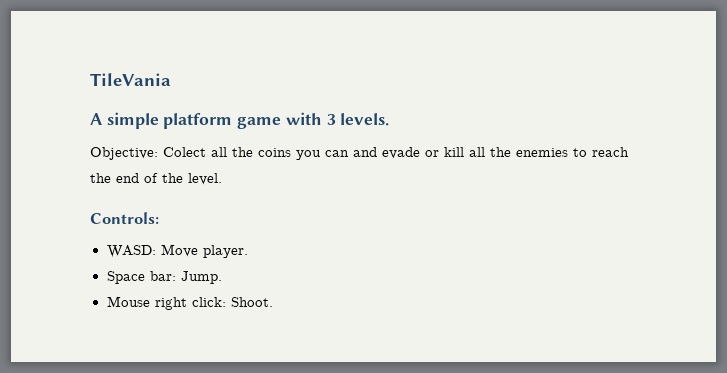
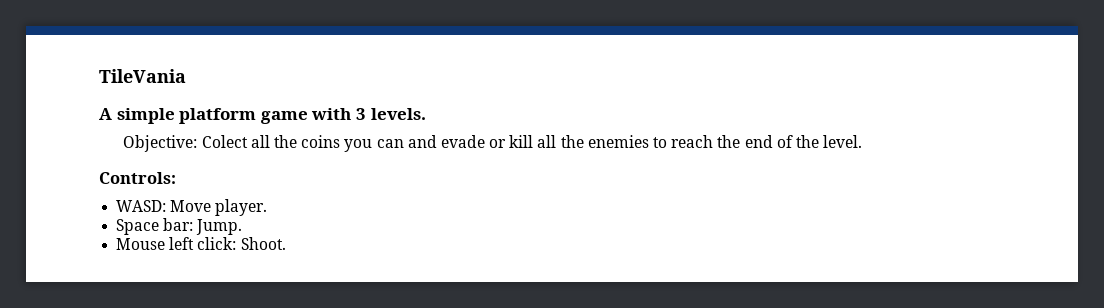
- Mouse right click: Shoot.
+ Mouse left click: Shoot.

